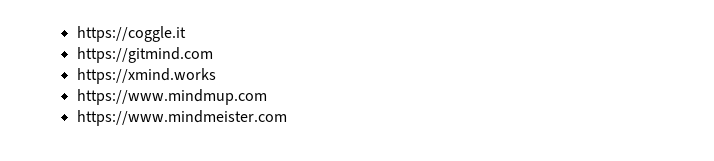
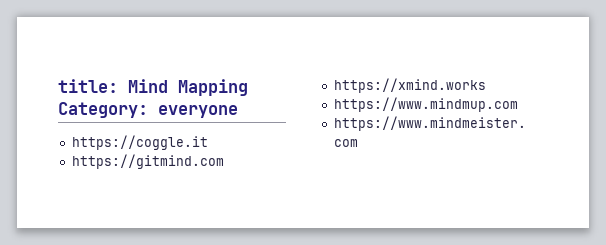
+ title: Mind Mapping Category: everyone

